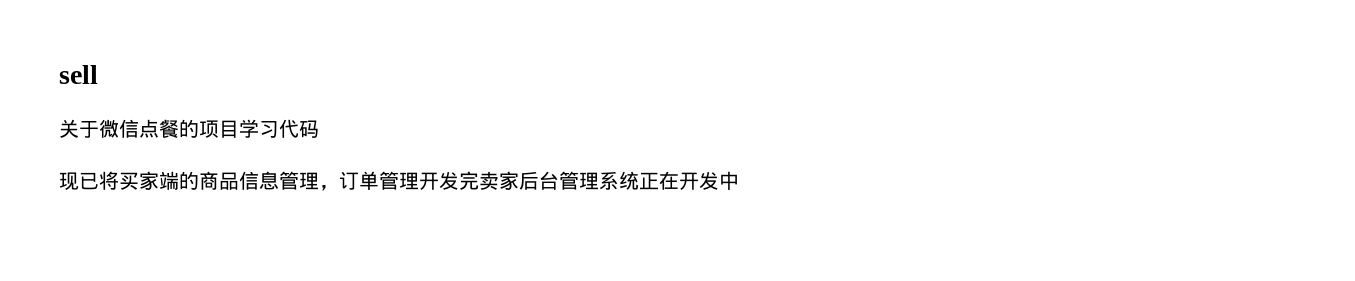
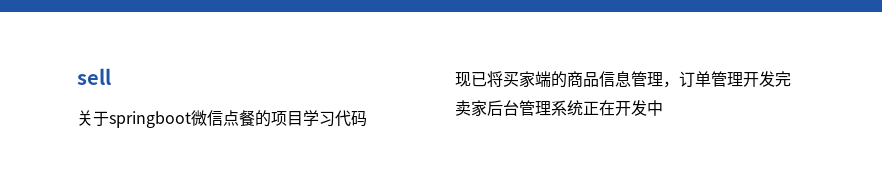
- 关于微信点餐的项目学习代码
+ 关于springboot微信点餐的项目学习代码

